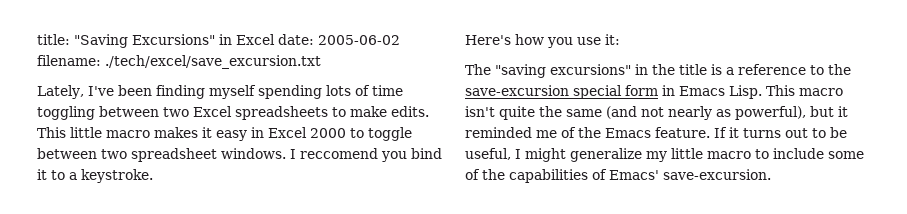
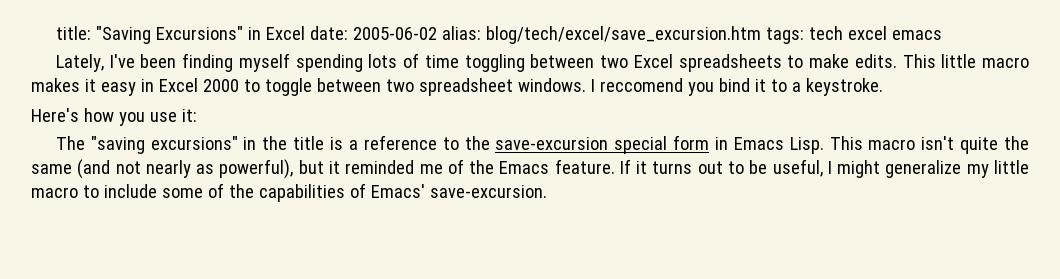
- title: "Saving Excursions" in Excel date: 2005-06-02 filename: ./tech/excel/save_excursion.txt
+ title: "Saving Excursions" in Excel date: 2005-06-02 alias: blog/tech/excel/save_excursion.htm tags: tech excel emacs

